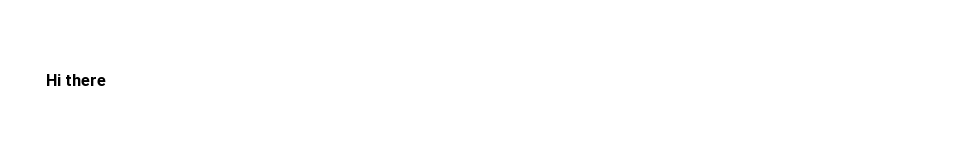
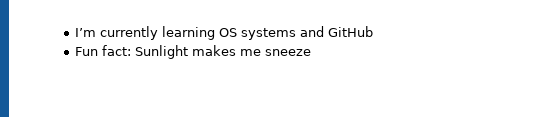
- Hi there
+ I’m currently learning OS systems and GitHub
+ Fun fact: Sunlight makes me sneeze

